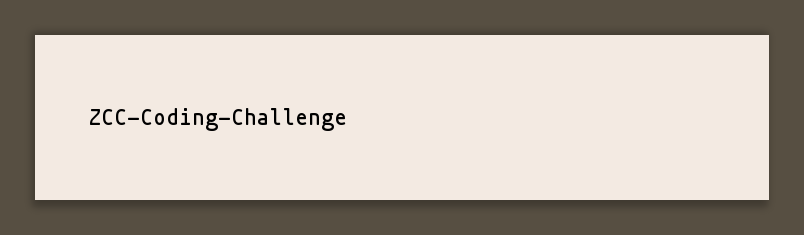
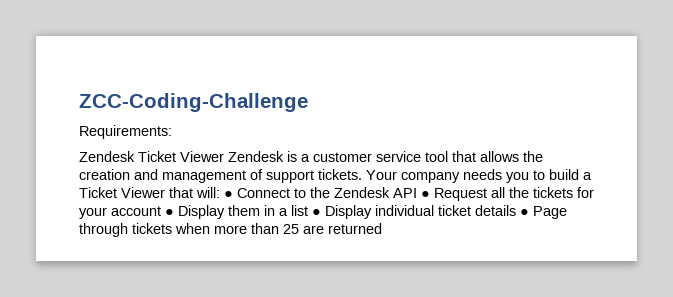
+ Requirements:
+ Zendesk Ticket Viewer Zendesk is a customer service tool that allows the creation and management of support tickets. Your company needs you to build a Ticket Viewer that will: ● Connect to the Zendesk API ● Request all the tickets for your account ● Display them in a list ● Display individual ticket details ● Page through tickets when more than 25 are returned

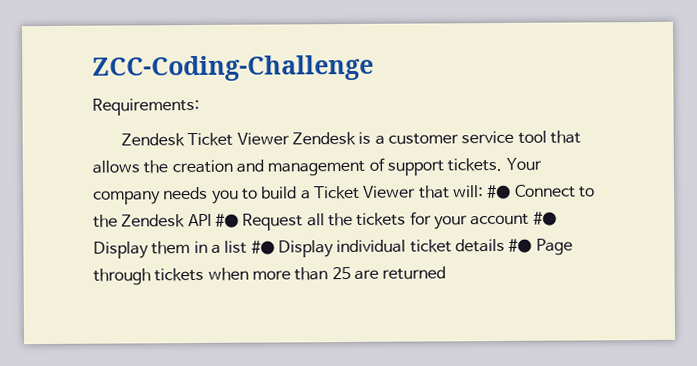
- Your company needs you to build a Ticket Viewer that will: ● Connect to the Zendesk API ● Request all the tickets for your account ● Display them in a list ● Display individual ticket details ● Page through tickets when more than 25 are returned
+ Your company needs you to build a Ticket Viewer that will: #● Connect to the Zendesk API #● Request all the tickets for your account #● Display them in a list #● Display individual ticket details #● Page through tickets when more than 25 are returned

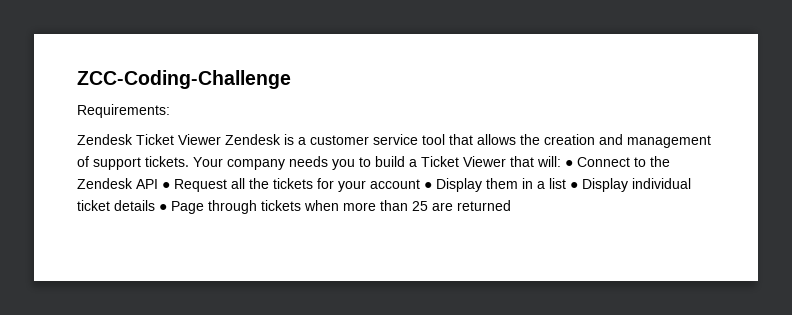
- Your company needs you to build a Ticket Viewer that will: #● Connect to the Zendesk API #● Request all the tickets for your account #● Display them in a list #● Display individual ticket details #● Page through tickets when more than 25 are returned
+ Your company needs you to build a Ticket Viewer that will: ● Connect to the Zendesk API ● Request all the tickets for your account ● Display them in a list ● Display individual ticket details ● Page through tickets when more than 25 are returned

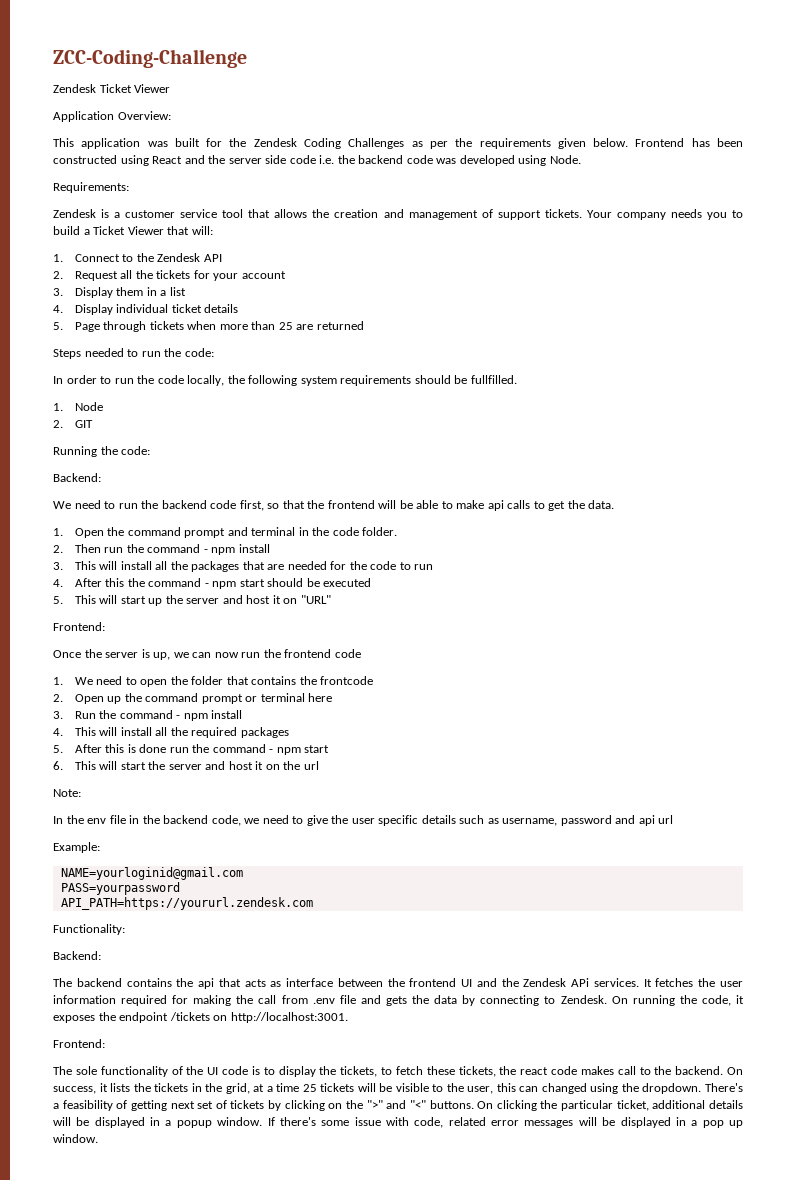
- Requirements:
- Zendesk Ticket Viewer Zendesk is a customer service tool that allows the creation and management of support tickets.
+ Zendesk Ticket Viewer
+ Application Overview:
+ This application was built for the Zendesk Coding Challenges as per the requirements given below. Frontend has been constructed using React and the server side code i.e. the backend code was developed using Node.
+ Requirements:
+ Zendesk is a customer service tool that allows the creation and management of support tickets.
- Your company needs you to build a Ticket Viewer that will: ● Connect to the Zendesk API ● Request all the tickets for your account ● Display them in a list ● Display individual ticket details ● Page through tickets when more than 25 are returned
+ Your company needs you to build a Ticket Viewer that will:
+ 1. Connect to the Zendesk API
+ 2. Request all the tickets for your account
+ 3. Display them in a list
+ 4. Display individual ticket details
+ 5. Page through tickets when more than 25 are returned
+ Steps needed to run the code:
+ In order to run the code locally, the following system requirements should be fullfilled.
+ 1. Node
+ 2. GIT
+ Running the code:
+ Backend:
+ We need to run the backend code first, so that the frontend will be able to make api calls to get the data.
+ 1. Open the command prompt and terminal in the code folder.
+ 2. Then run the command - npm install
+ 3. This will install all the packages that are needed for the code to run
+ 4. After this the command - npm start should be executed
+ 5. This will start up the server and host it on "URL"
+ Frontend:
+ Once the server is up, we can now run the frontend code
+ 1. We need to open the folder that contains the frontcode
+ 2. Open up the command prompt or terminal here
+ 3. Run the command - npm install
+ 4. This will install all the required packages
+ 5. After this is done run the command - npm start
+ 6. This will start the server and host it on the url
+ Note:
+ In the env file in the backend code, we need to give the user specific details such as username, password and api url
+ Example:
+ NAME=yourloginid@gmail.com
+ PASS=yourpassword
+ API_PATH=https://yoururl.zendesk.com
+ Functionality:
+ Backend:
+ The backend contains the api that acts as interface between the frontend UI and the Zendesk APi services. It fetches the user information required for making the call from .env file and gets the data by connecting to Zendesk. On running the code, it exposes the endpoint /tickets on http://localhost:3001.
+ Frontend:
+ The sole functionality of the UI code is to display the tickets, to fetch these tickets, the react code makes call to the backend. On success, it lists the tickets in the grid, at a time 25 tickets will be visible to the user, this can changed using the dropdown. There's a feasibility of getting next set of tickets by clicking on the ">" and "<" buttons. On clicking the particular ticket, additional details will be displayed in a popup window. If there's some issue with code, related error messages will be displayed in a pop up window.

